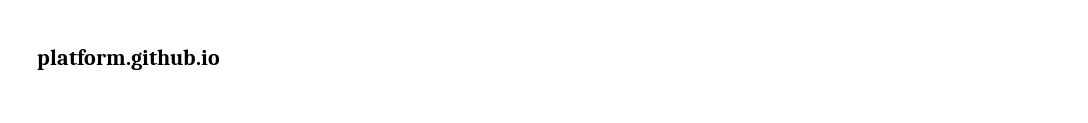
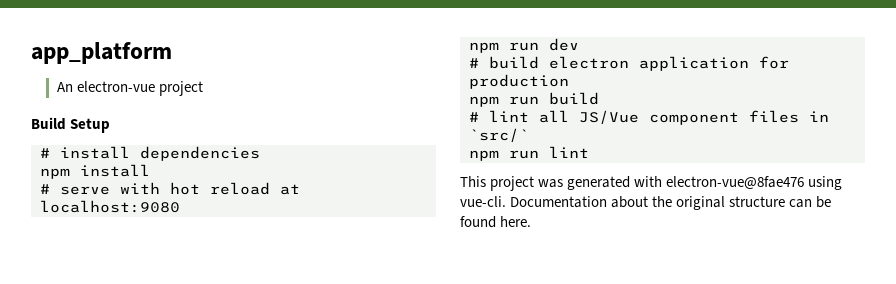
- platform.github.io
+ app_platform
+ An electron-vue project
+ Build Setup
+ # install dependencies
+ npm install
+ # serve with hot reload at localhost:9080
+ npm run dev
+ # build electron application for production
+ npm run build
+ # lint all JS/Vue component files in `src/`
+ npm run lint
+ This project was generated with electron-vue@8fae476 using vue-cli. Documentation about the original structure can be found here.

